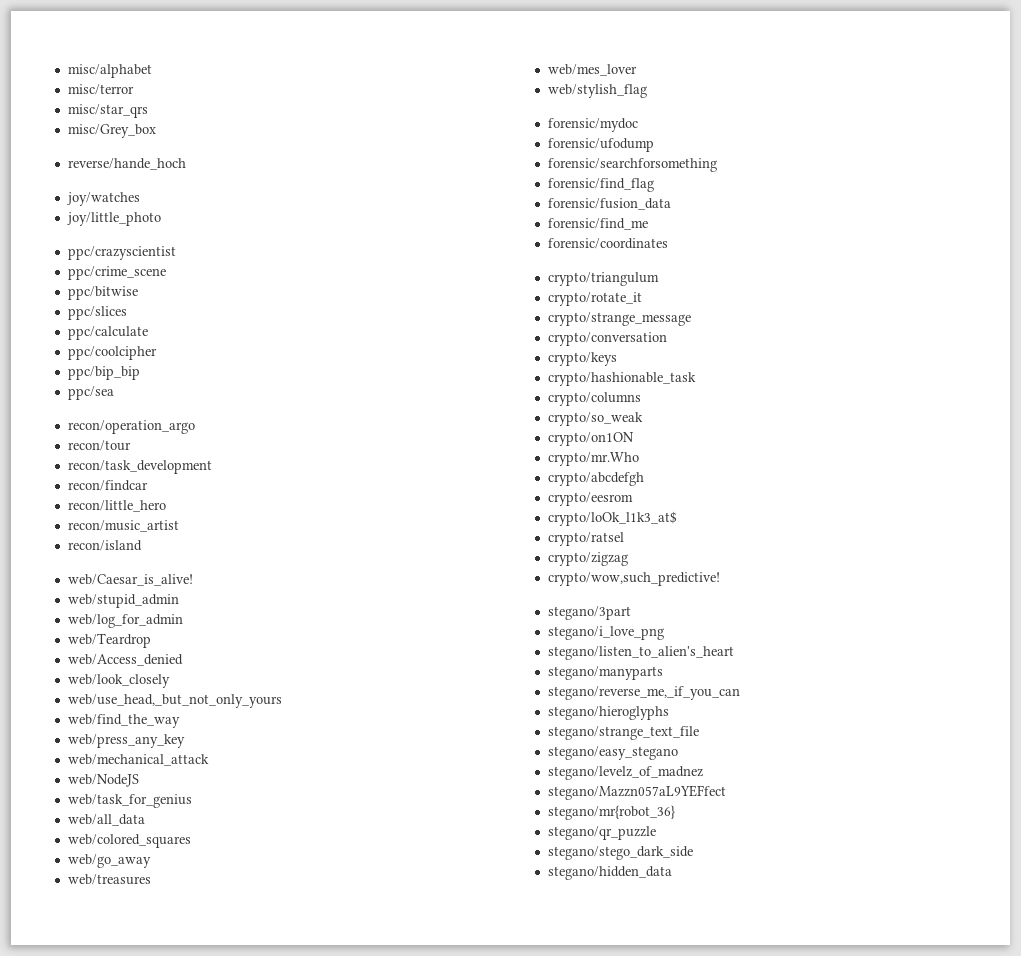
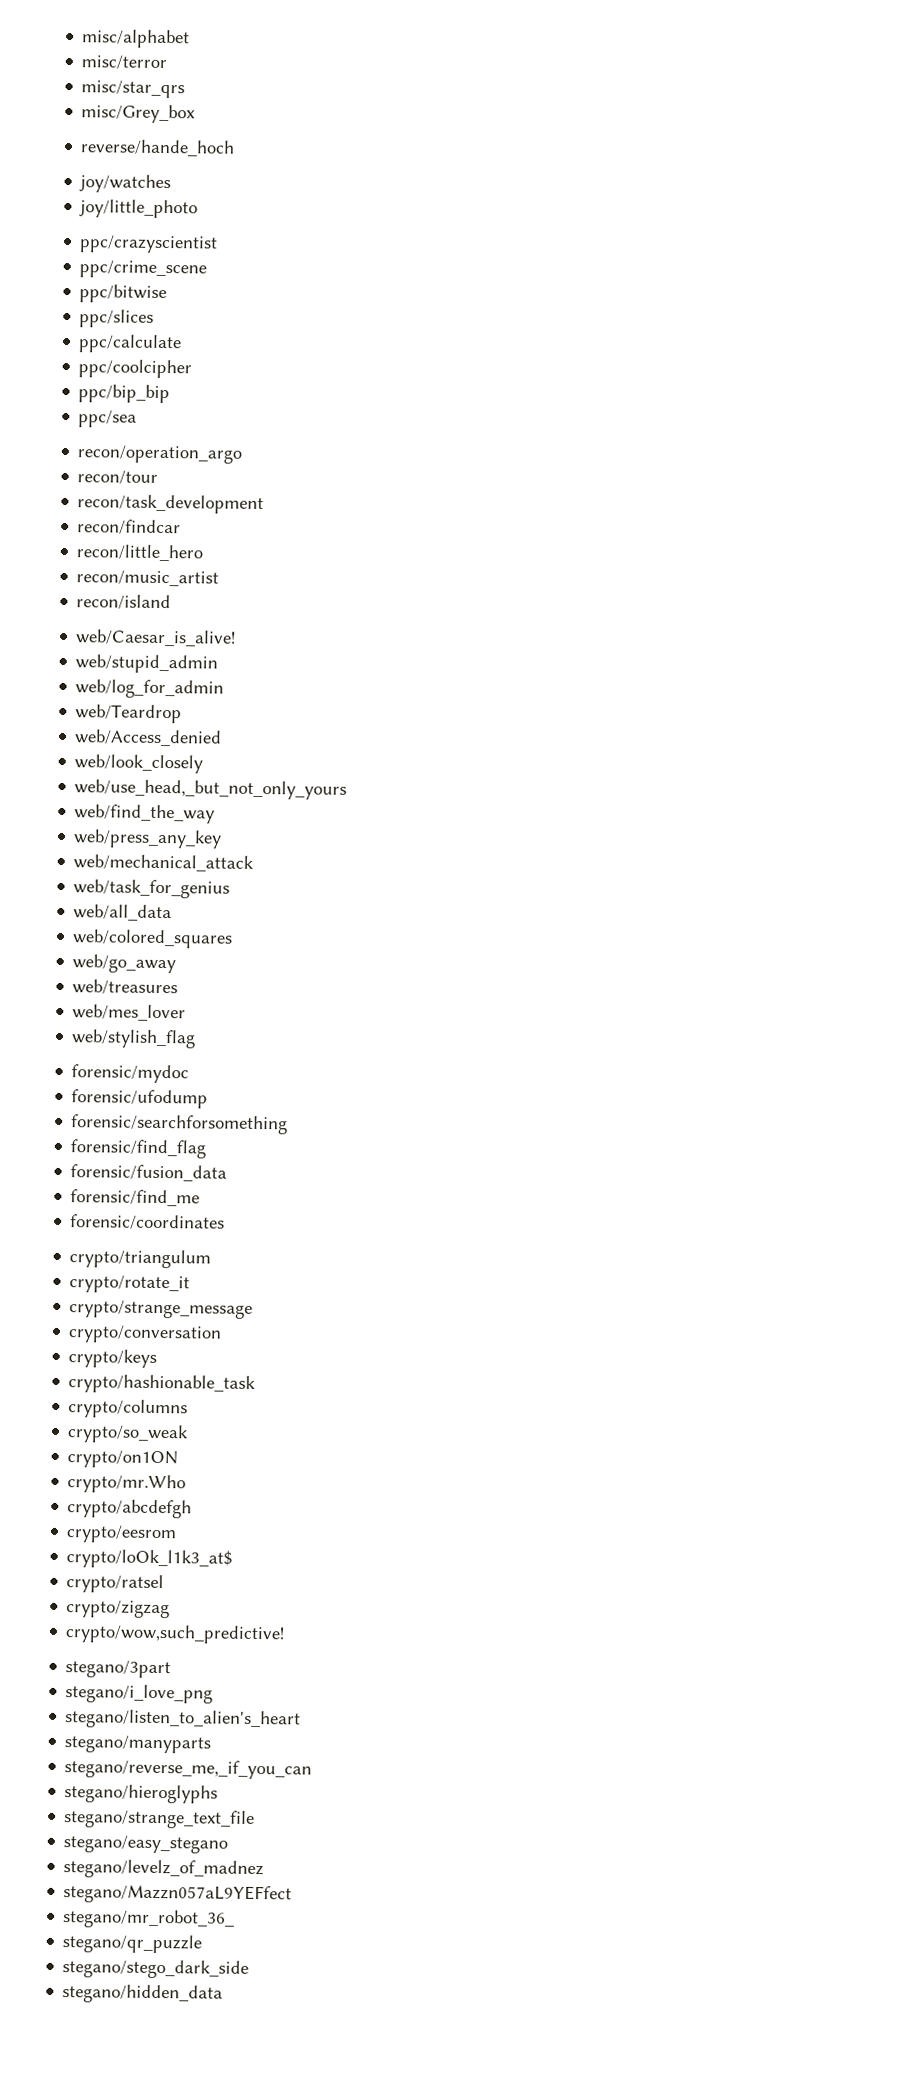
- web/NodeJS
- stegano/mr{robot_36}
+ stegano/mr_robot_36_

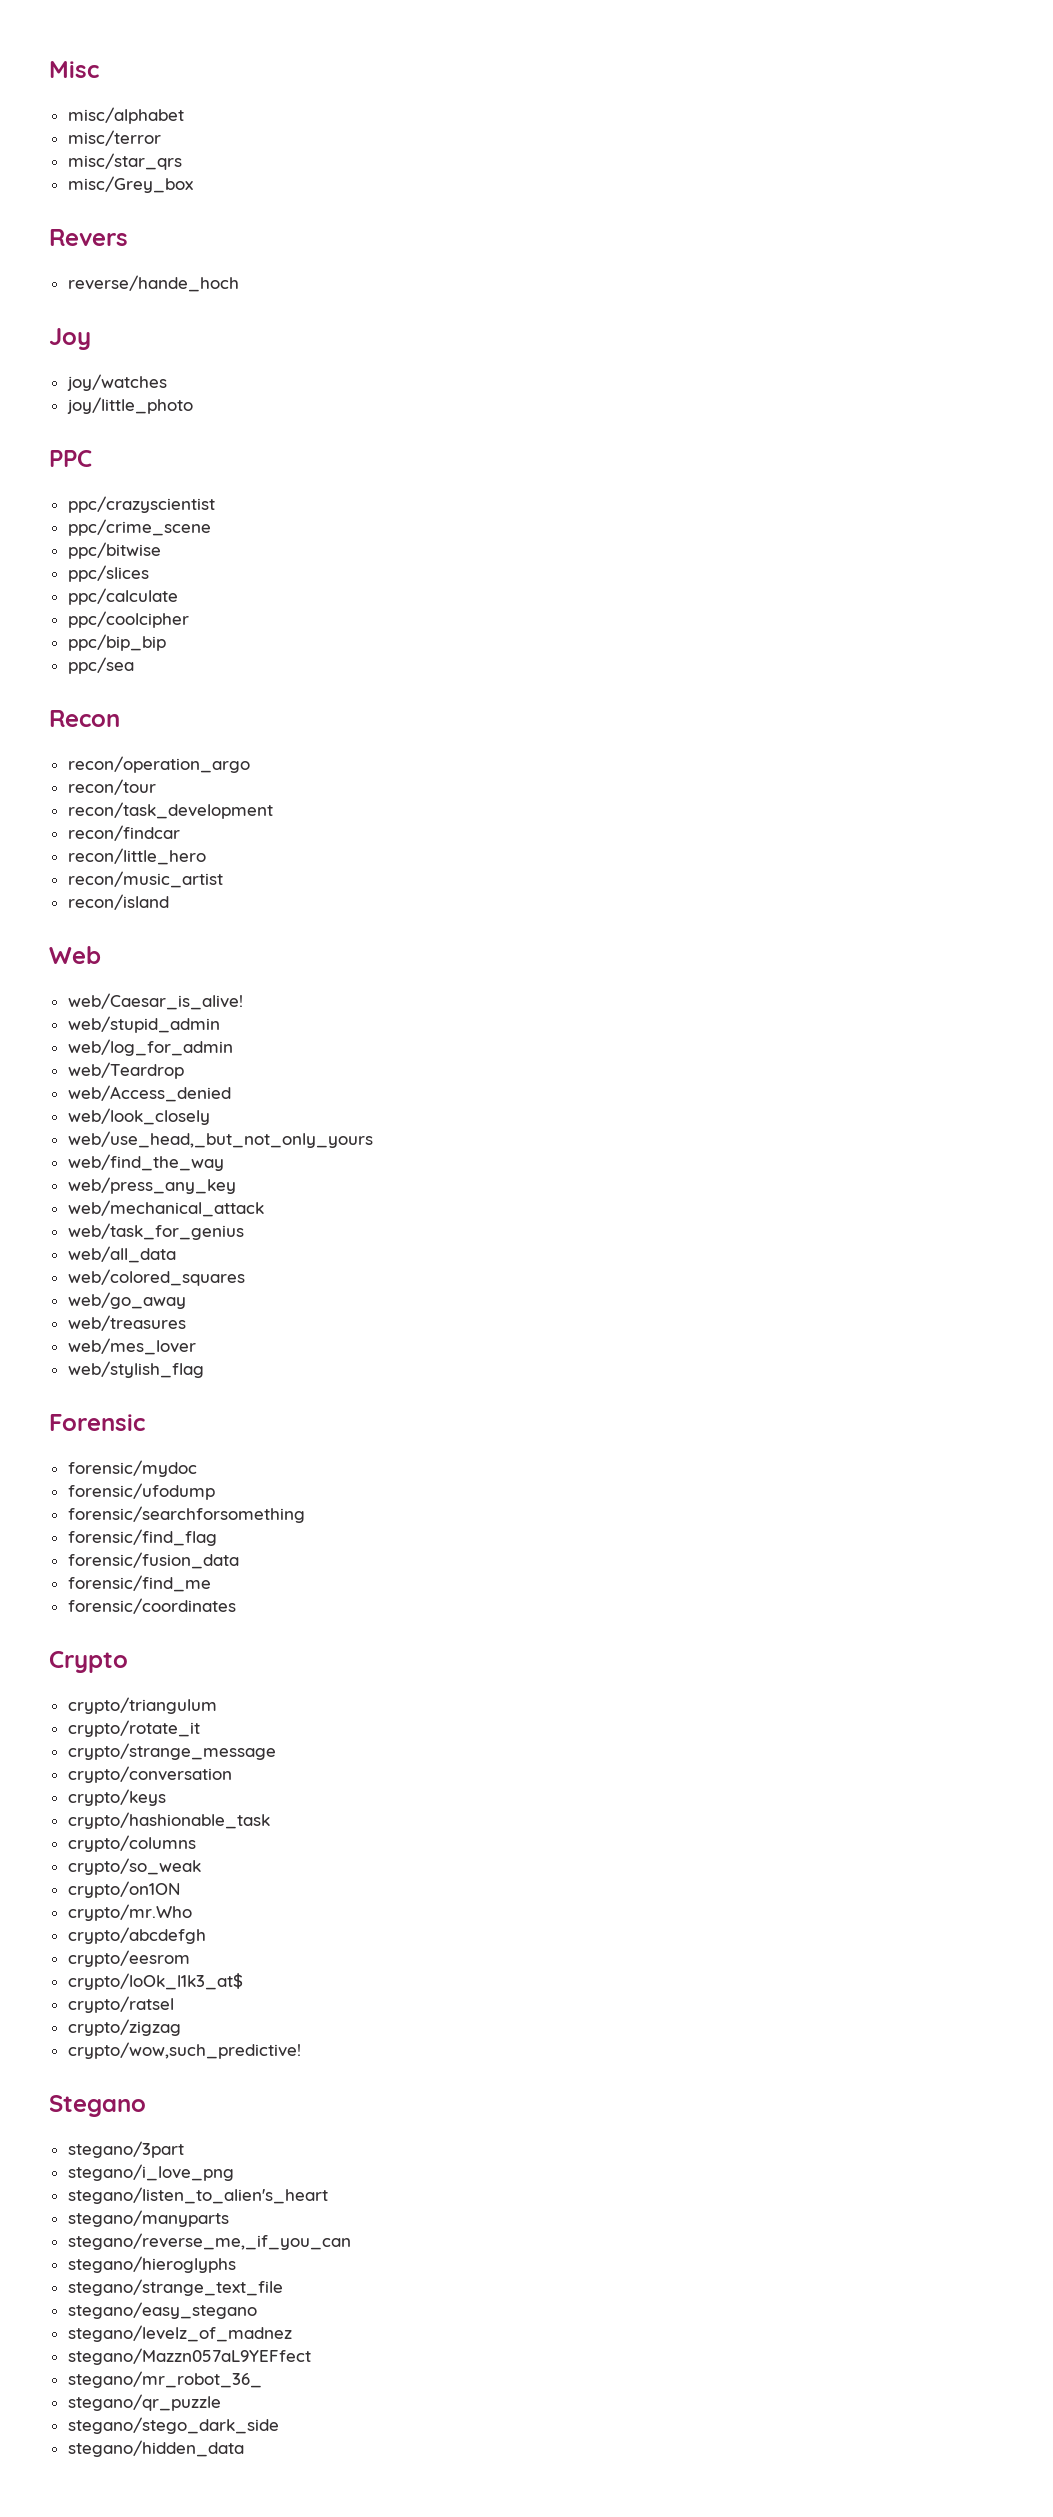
+ Misc
+ Revers
+ Joy
+ PPC
+ Recon
+ Web
+ Forensic
+ Crypto
+ Stegano

